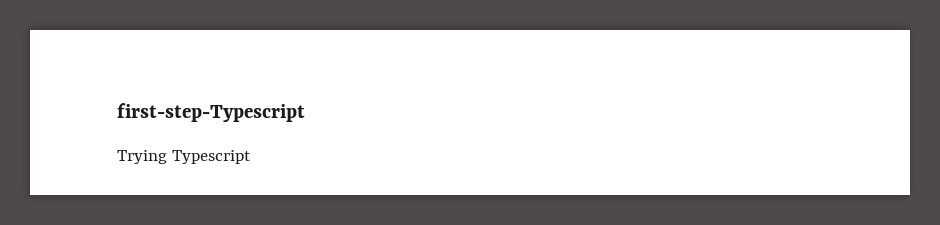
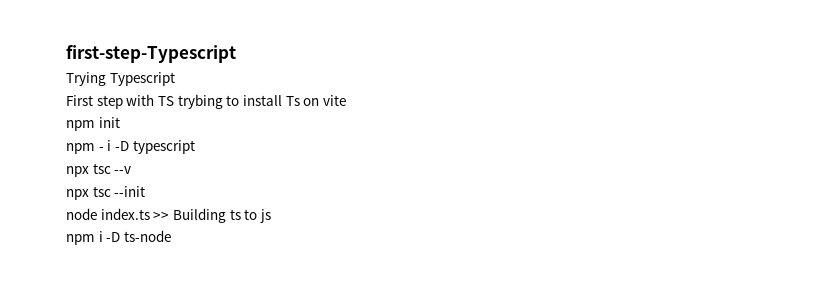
+ First step with TS trybing to install Ts on vite
+ npm init
+ npm - i -D typescript
+ npx tsc --v
+ npx tsc --init
+ node index.ts >> Building ts to js
+ npm i -D ts-node

